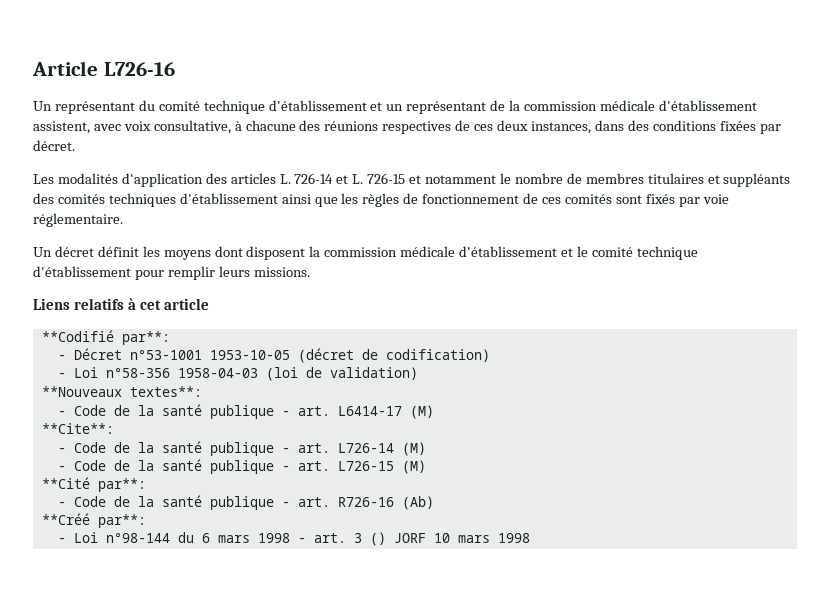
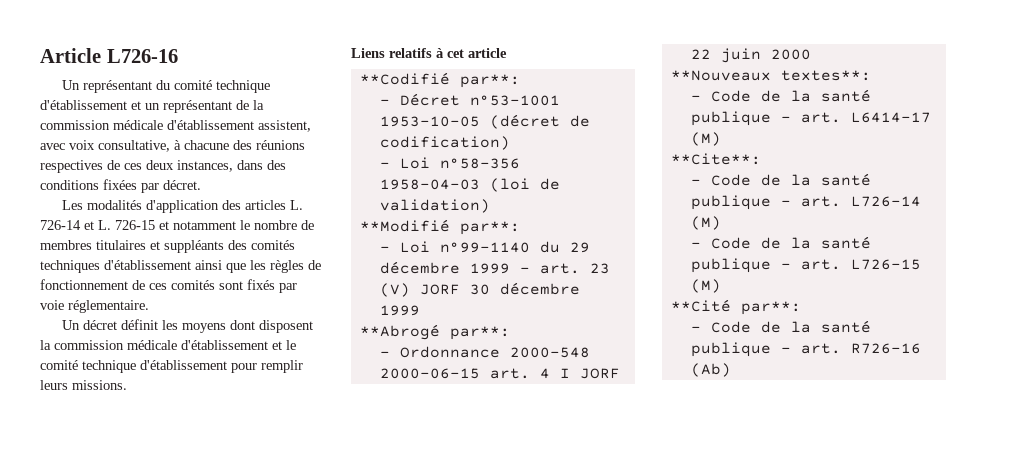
+ **Modifié par**:
+ - Loi n°99-1140 du 29 décembre 1999 - art. 23 (V) JORF 30 décembre 1999
+ **Abrogé par**:
+ - Ordonnance 2000-548 2000-06-15 art. 4 I JORF 22 juin 2000
- **Créé par**:
- - Loi n°98-144 du 6 mars 1998 - art. 3 () JORF 10 mars 1998

